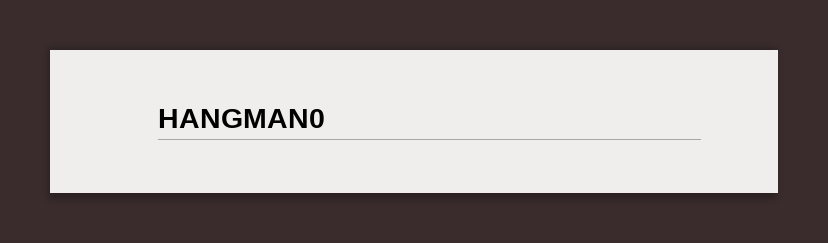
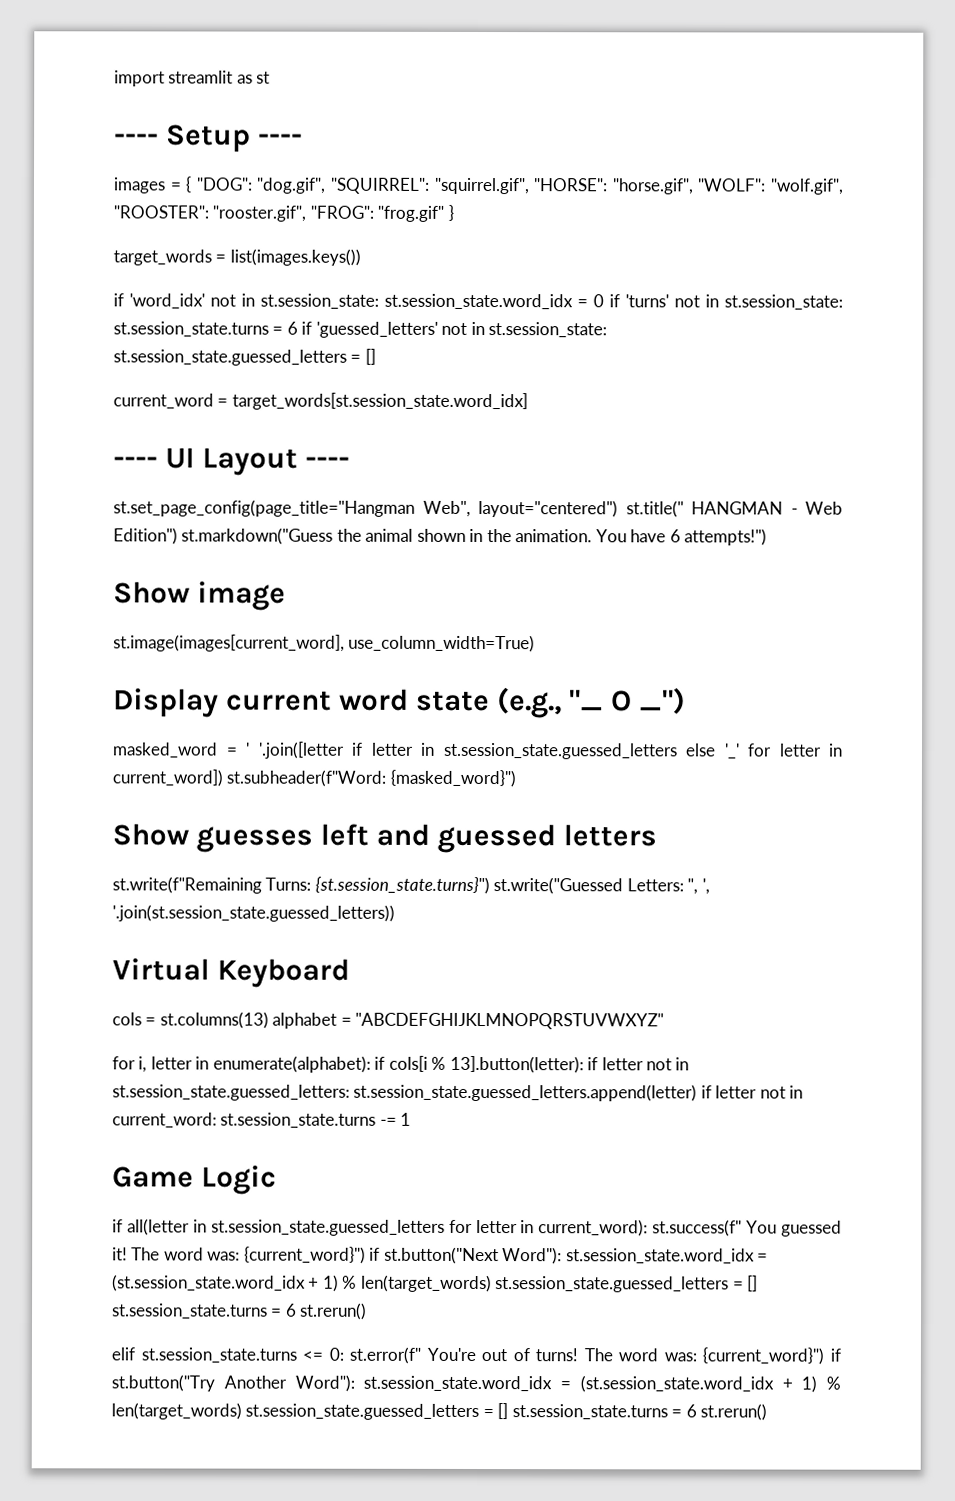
- HANGMAN0
+ import streamlit as st
+ ---- Setup ----
+ images = { "DOG": "dog.gif", "SQUIRREL": "squirrel.gif", "HORSE": "horse.gif", "WOLF": "wolf.gif", "ROOSTER": "rooster.gif", "FROG": "frog.gif" }
+ target_words = list(images.keys())
+ if 'word_idx' not in st.session_state: st.session_state.word_idx = 0 if 'turns' not in st.session_state: st.session_state.turns = 6 if 'guessed_letters' not in st.session_state: st.session_state.guessed_letters = []
+ current_word = target_words[st.session_state.word_idx]
+ ---- UI Layout ----
+ st.set_page_config(page_title="Hangman Web", layout="centered") st.title(" HANGMAN - Web Edition") st.markdown("Guess the animal shown in the animation. You have 6 attempts!")
+ Show image
+ st.image(images[current_word], use_column_width=True)
+ Display current word state (e.g., "_ O _")
+ masked_word = ' '.join([letter if letter in st.session_state.guessed_letters else '_' for letter in current_word]) st.subheader(f"Word: {masked_word}")
+ Show guesses left and guessed letters
+ st.write(f"Remaining Turns: {st.session_state.turns}") st.write("Guessed Letters: ", ', '.join(st.session_state.guessed_letters))
+ Virtual Keyboard
+ cols = st.columns(13) alphabet = "ABCDEFGHIJKLMNOPQRSTUVWXYZ"
+ for i, letter in enumerate(alphabet): if cols[i % 13].button(letter): if letter not in st.session_state.guessed_letters: st.session_state.guessed_letters.append(letter) if letter not in current_word: st.session_state.turns -= 1
+ Game Logic
+ if all(letter in st.session_state.guessed_letters for letter in current_word): st.success(f" You guessed it! The word was: {current_word}") if st.button("Next Word"): st.session_state.word_idx = (st.session_state.word_idx + 1) % len(target_words) st.session_state.guessed_letters = [] st.session_state.turns = 6 st.rerun()
+ elif st.session_state.turns <= 0: st.error(f" You're out of turns! The word was: {current_word}") if st.button("Try Another Word"): st.session_state.word_idx = (st.session_state.word_idx + 1) % len(target_words) st.session_state.guessed_letters = [] st.session_state.turns = 6 st.rerun()

